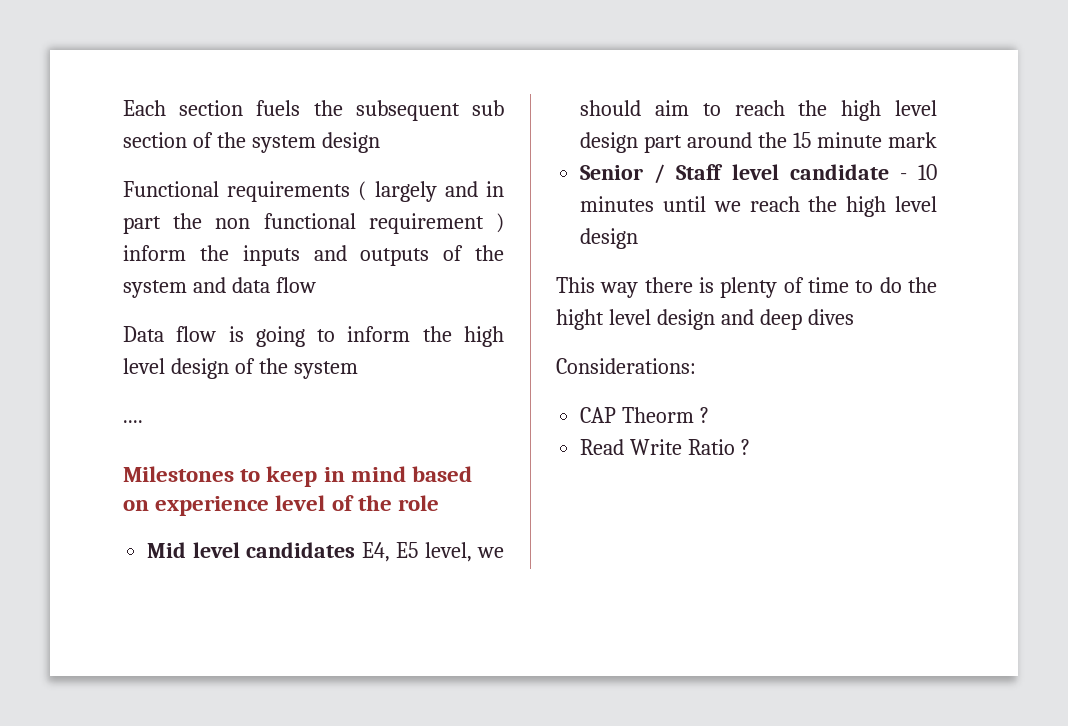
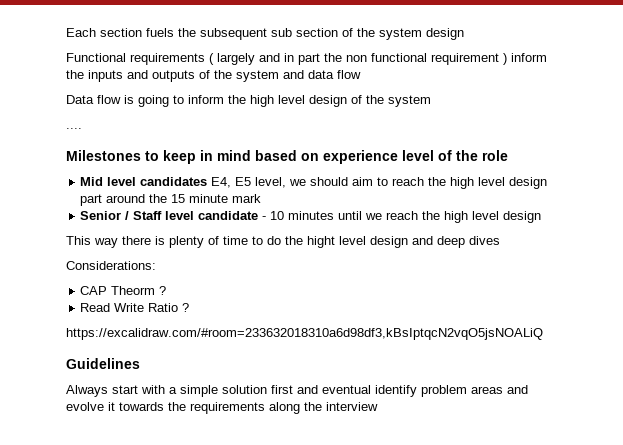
+ https://excalidraw.com/#room=233632018310a6d98df3,kBsIptqcN2vqO5jsNOALiQ
+ Guidelines
+ Always start with a simple solution first and eventual identify problem areas and evolve it towards the requirements along the interview

